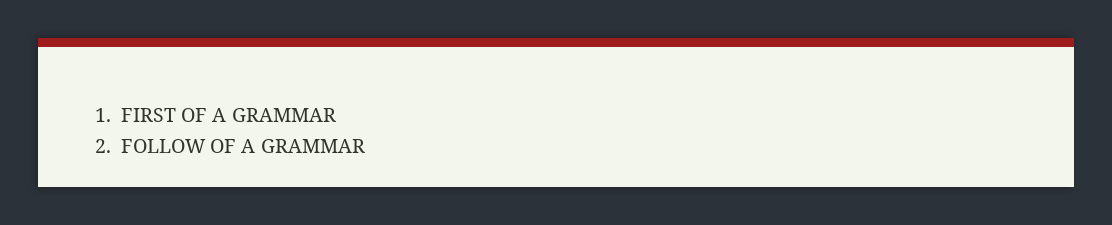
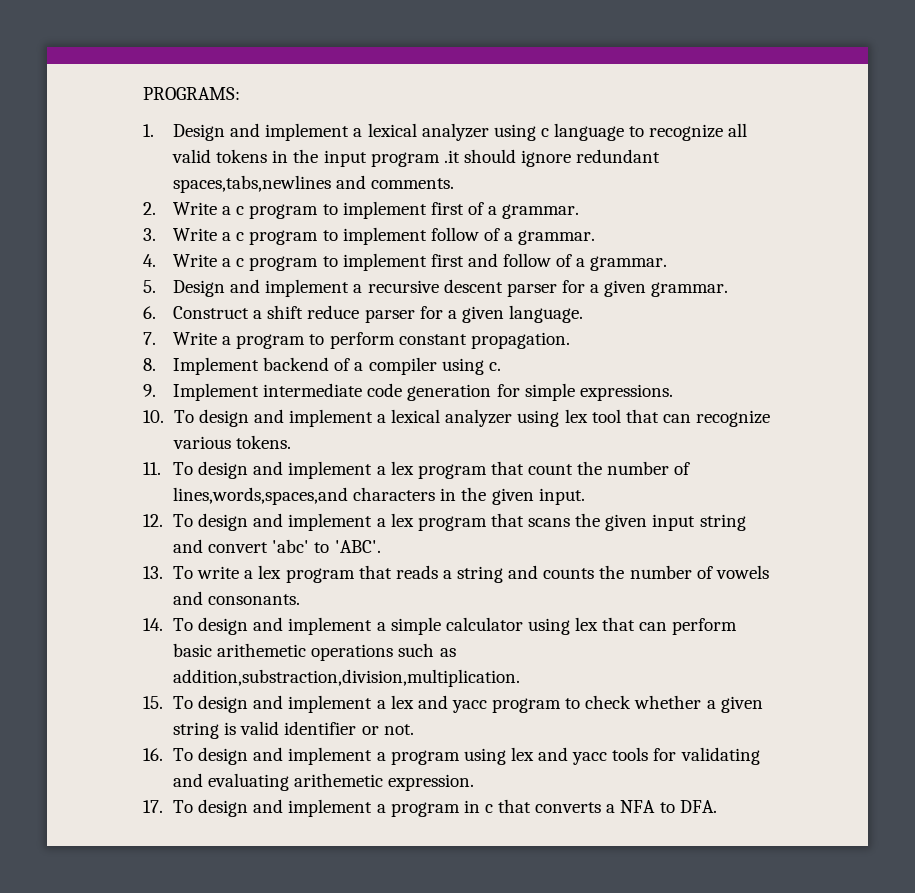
- 1. FIRST OF A GRAMMAR
- 2. FOLLOW OF A GRAMMAR
+ PROGRAMS:
+ 1. Design and implement a lexical analyzer using c language to recognize all valid tokens in the input program .it should ignore redundant spaces,tabs,newlines and comments.
+ 2. Write a c program to implement first of a grammar.
+ 3. Write a c program to implement follow of a grammar.
+ 4. Write a c program to implement first and follow of a grammar.
+ 5. Design and implement a recursive descent parser for a given grammar.
+ 6. Construct a shift reduce parser for a given language.
+ 7. Write a program to perform constant propagation.
+ 8. Implement backend of a compiler using c.
+ 9. Implement intermediate code generation for simple expressions.
+ 10. To design and implement a lexical analyzer using lex tool that can recognize various tokens.
+ 11. To design and implement a lex program that count the number of lines,words,spaces,and characters in the given input.
+ 12. To design and implement a lex program that scans the given input string and convert 'abc' to 'ABC'.
+ 13. To write a lex program that reads a string and counts the number of vowels and consonants.
+ 14. To design and implement a simple calculator using lex that can perform basic arithemetic operations such as addition,substraction,division,multiplication.
+ 15. To design and implement a lex and yacc program to check whether a given string is valid identifier or not.
+ 16. To design and implement a program using lex and yacc tools for validating and evaluating arithemetic expression.
+ 17. To design and implement a program in c that converts a NFA to DFA.

